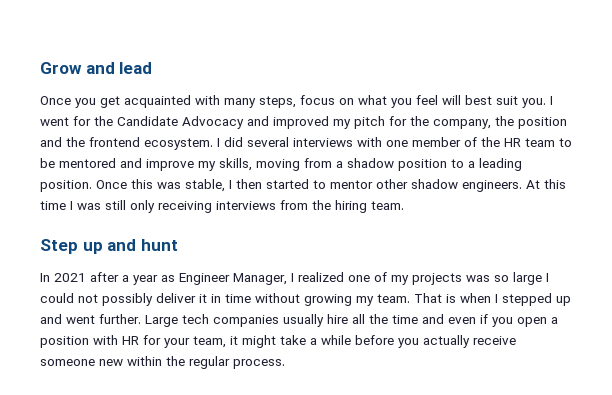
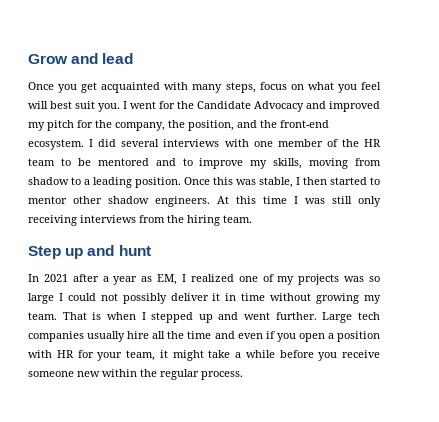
- I went for the Candidate Advocacy and improved my pitch for the company, the position and the frontend ecosystem.
+ I went for the Candidate Advocacy and improved my pitch for the company, the position, and the front-end ecosystem.
- I did several interviews with one member of the HR team to be mentored and improve my skills, moving from a shadow position to a leading position.
+ I did several interviews with one member of the HR team to be mentored and to improve my skills, moving from shadow to a leading position.
- In 2021 after a year as Engineer Manager, I realized one of my projects was so large I could not possibly deliver it in time without growing my team.
+ In 2021 after a year as EM, I realized one of my projects was so large I could not possibly deliver it in time without growing my team.
- Large tech companies usually hire all the time and even if you open a position with HR for your team, it might take a while before you actually receive someone new within the regular process.
+ Large tech companies usually hire all the time and even if you open a position with HR for your team, it might take a while before you receive someone new within the regular process.

